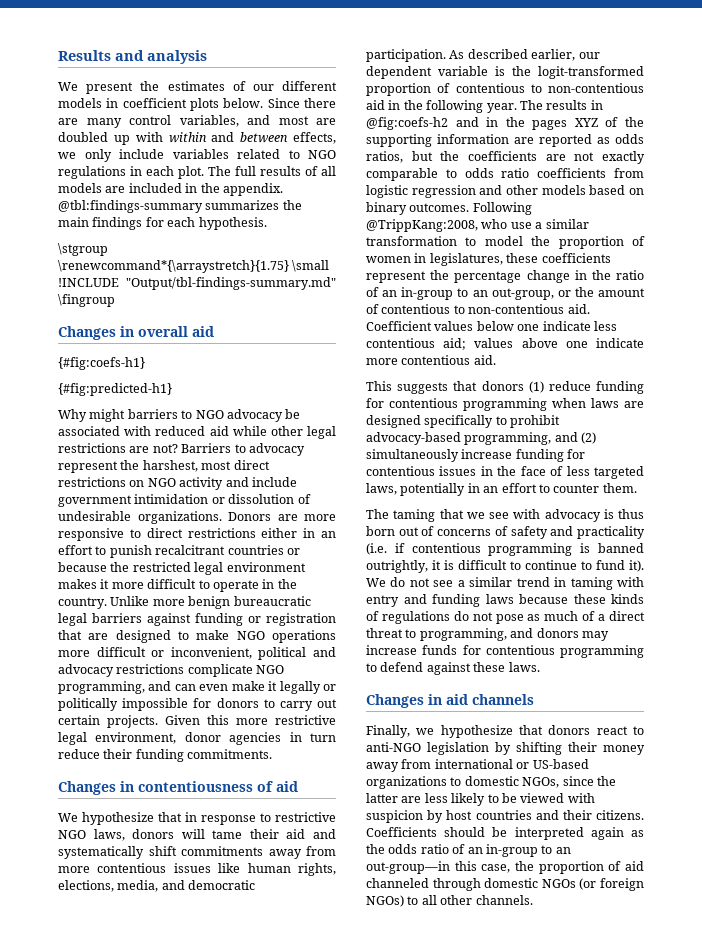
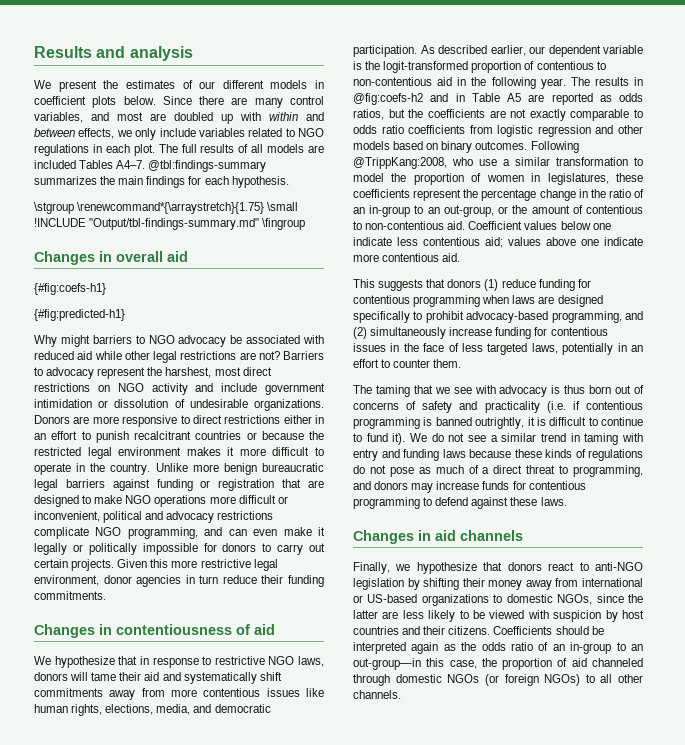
- The full results of all models are included in the appendix.
+ The full results of all models are included Tables A4–7.
- The results in @fig:coefs-h2 and in the pages XYZ of the supporting information are reported as odds ratios, but the coefficients are not exactly comparable to odds ratio coefficients from logistic regression and other models based on binary outcomes.
+ The results in @fig:coefs-h2 and in Table A5 are reported as odds ratios, but the coefficients are not exactly comparable to odds ratio coefficients from logistic regression and other models based on binary outcomes.

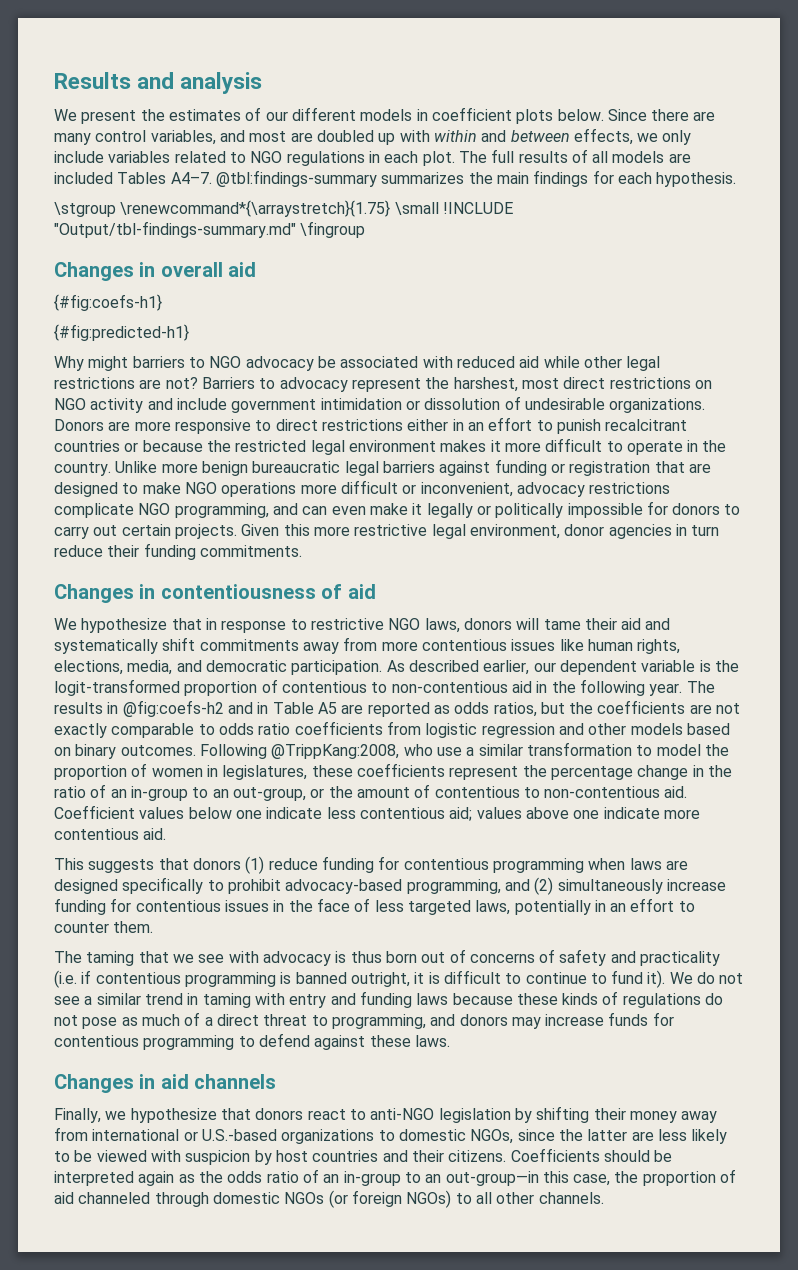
- Unlike more benign bureaucratic legal barriers against funding or registration that are designed to make NGO operations more difficult or inconvenient, political and advocacy restrictions complicate NGO programming, and can even make it legally or politically impossible for donors to carry out certain projects.
+ Unlike more benign bureaucratic legal barriers against funding or registration that are designed to make NGO operations more difficult or inconvenient, advocacy restrictions complicate NGO programming, and can even make it legally or politically impossible for donors to carry out certain projects.
- The taming that we see with advocacy is thus born out of concerns of safety and practicality (i.e. if contentious programming is banned outrightly, it is difficult to continue to fund it).
+ The taming that we see with advocacy is thus born out of concerns of safety and practicality (i.e. if contentious programming is banned outright, it is difficult to continue to fund it).
- Finally, we hypothesize that donors react to anti-NGO legislation by shifting their money away from international or US-based organizations to domestic NGOs, since the latter are less likely to be viewed with suspicion by host countries and their citizens.
+ Finally, we hypothesize that donors react to anti-NGO legislation by shifting their money away from international or U.S.-based organizations to domestic NGOs, since the latter are less likely to be viewed with suspicion by host countries and their citizens.

